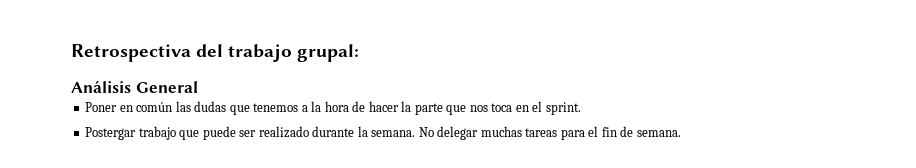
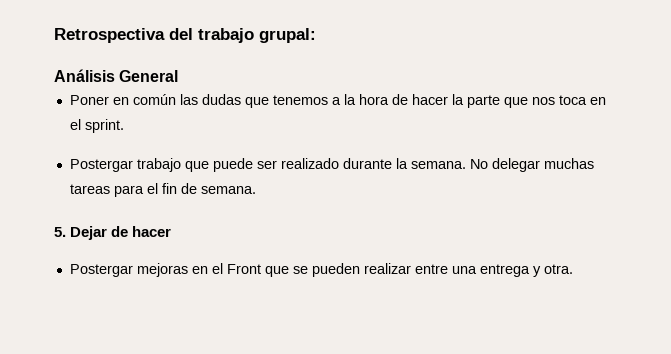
+ 5. Dejar de hacer
+ Postergar mejoras en el Front que se pueden realizar entre una entrega y otra.

